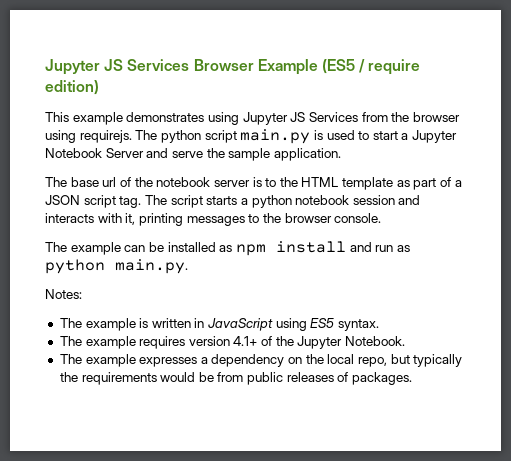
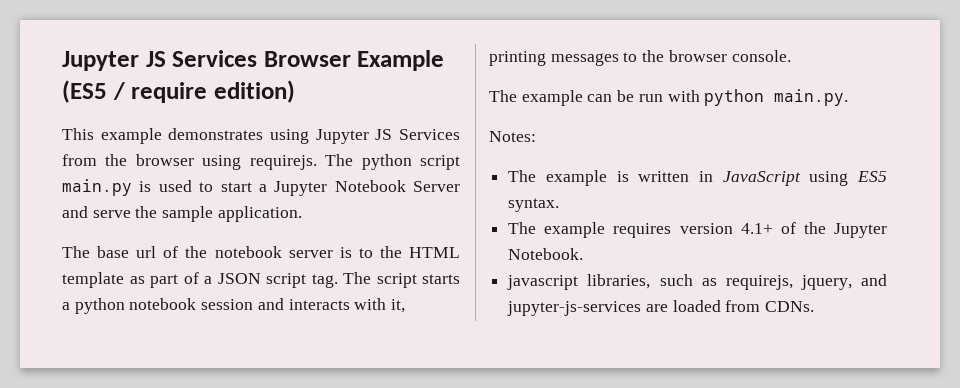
- The example can be installed as npm install and run as python main.py.
+ The example can be run with python main.py.
- The example expresses a dependency on the local repo, but typically the requirements would be from public releases of packages.
+ javascript libraries, such as requirejs, jquery, and jupyter-js-services are loaded from CDNs.

